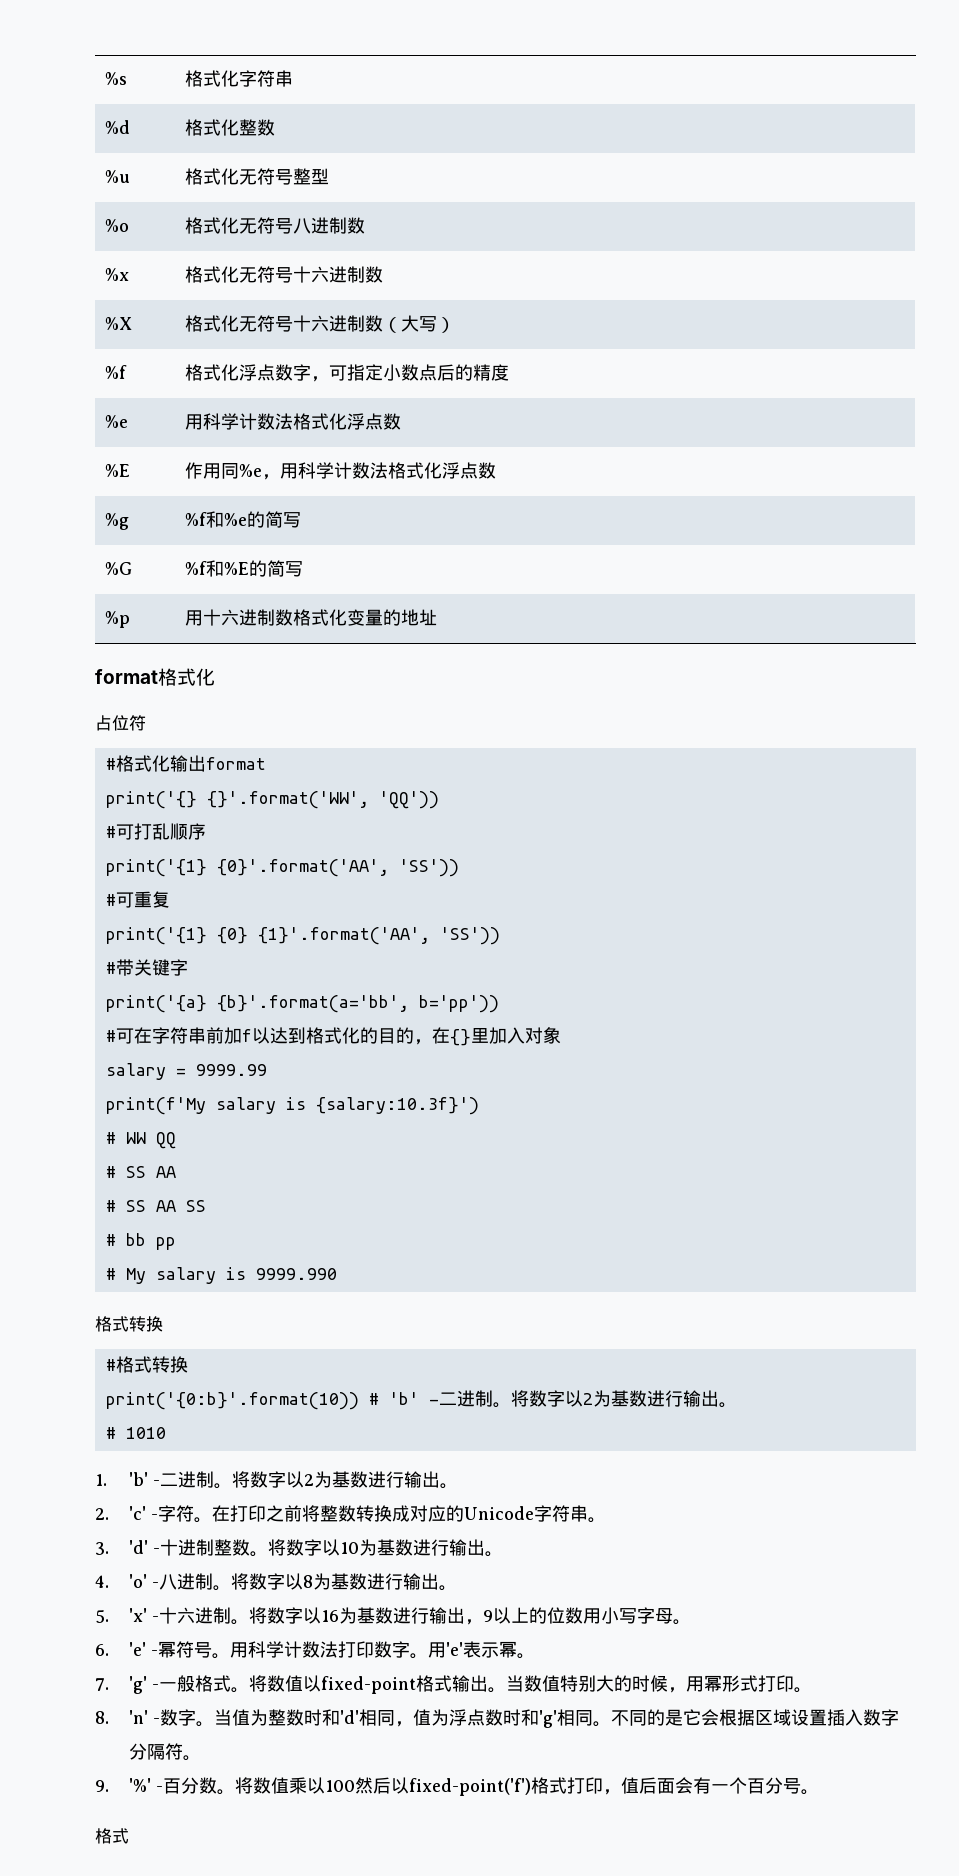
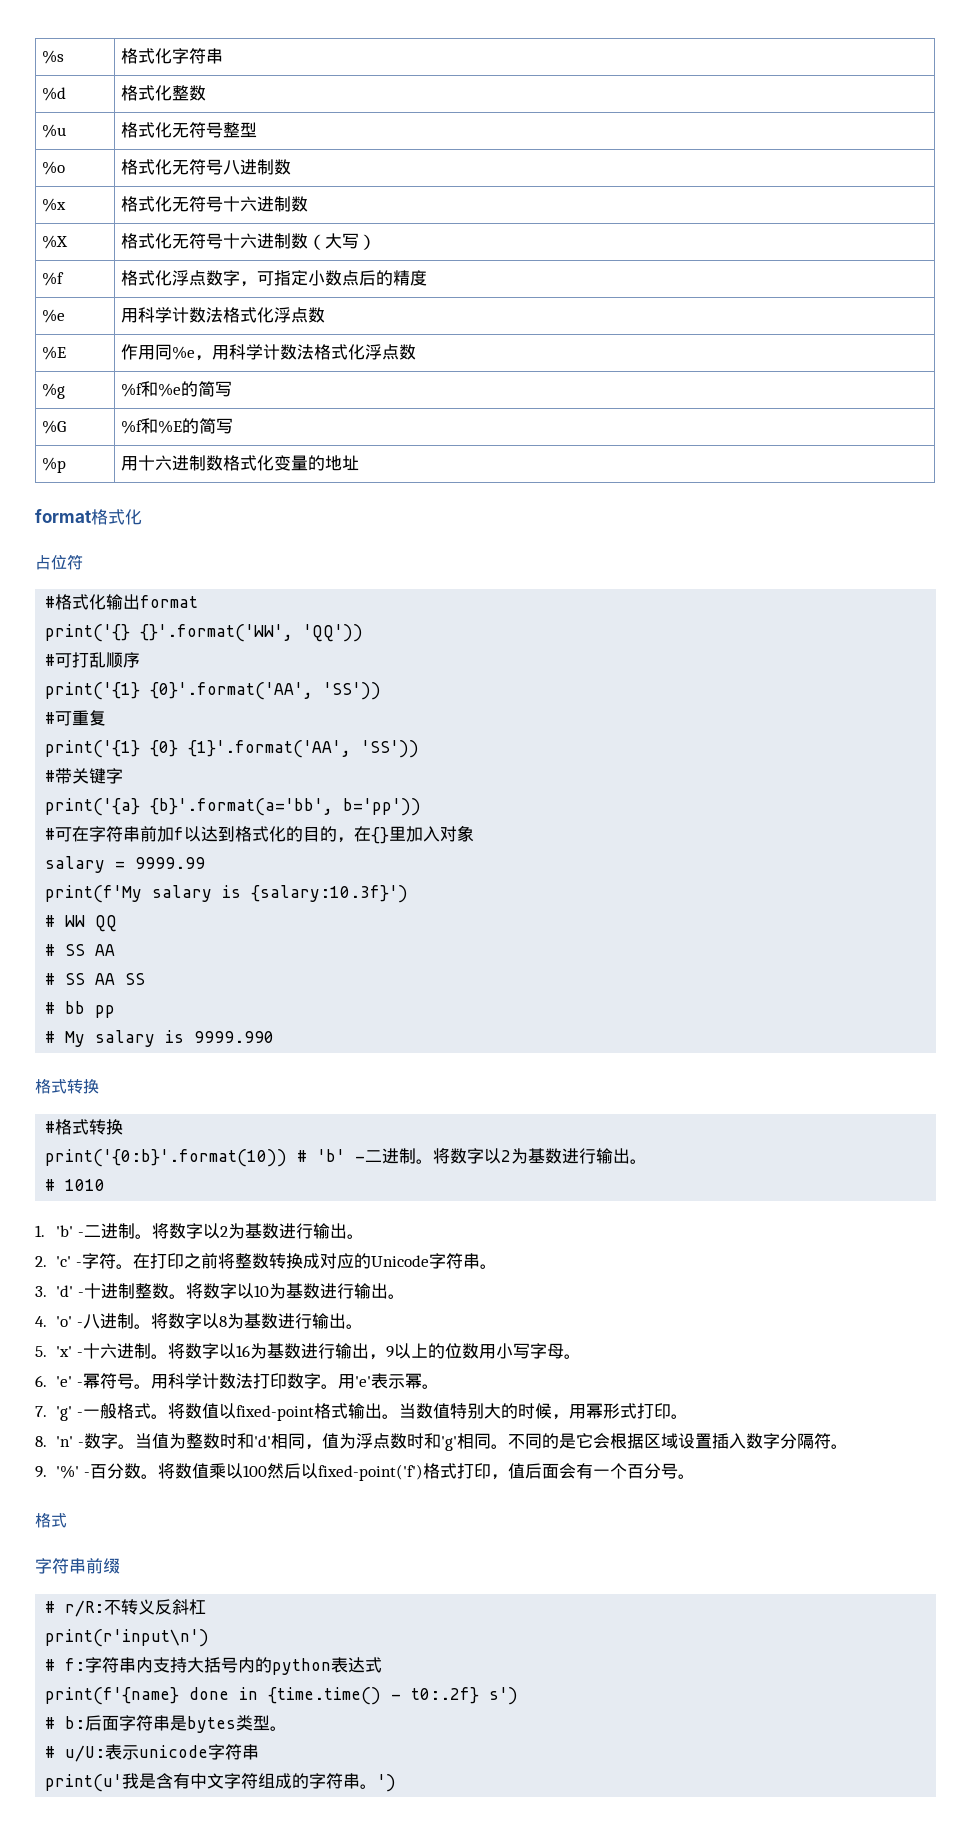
+ 字符串前缀
+ # r/R:不转义反斜杠
+ print(r'input\n')
+ # f:字符串内支持大括号内的python表达式
+ print(f'{name} done in {time.time() - t0:.2f} s')
+ # b:后面字符串是bytes类型。
+ # u/U:表示unicode字符串
+ print(u'我是含有中文字符组成的字符串。')

